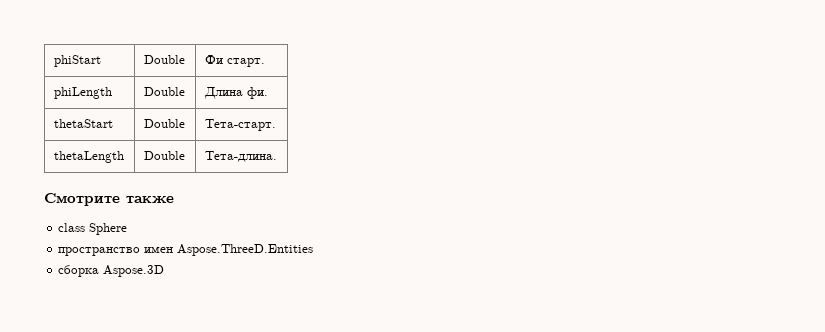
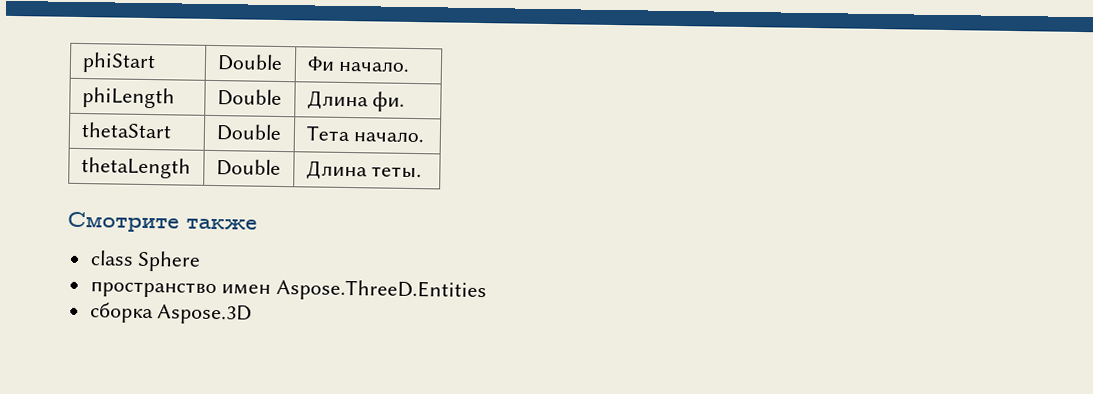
- phiStart | Double | Фи старт.
+ phiStart | Double | Фи начало.
- thetaStart | Double | Тета-старт.
+ thetaStart | Double | Тета начало.
- thetaLength | Double | Тета-длина.
+ thetaLength | Double | Длина теты.

